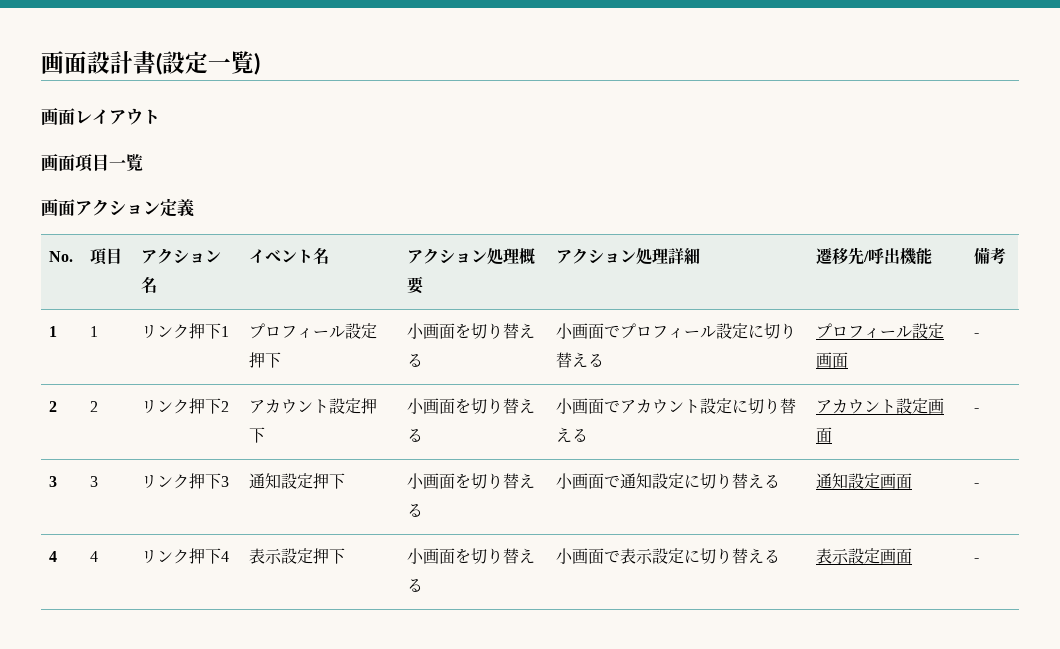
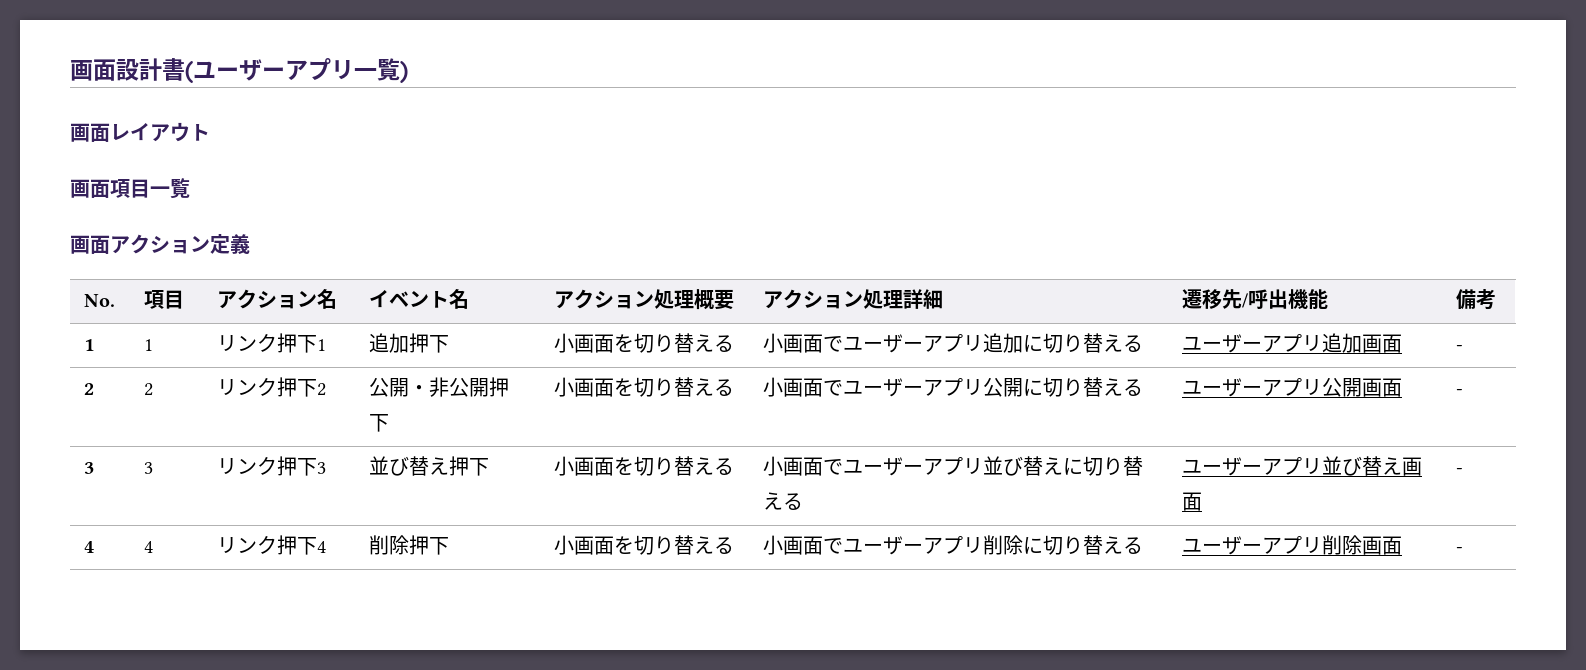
- 画面設計書(設定一覧)
+ 画面設計書(ユーザーアプリ一覧)
- 1 | 1 | リンク押下1 | プロフィール設定押下 | 小画面を切り替える | 小画面でプロフィール設定に切り替える | プロフィール設定画面 | -
+ 1 | 1 | リンク押下1 | 追加押下 | 小画面を切り替える | 小画面でユーザーアプリ追加に切り替える | ユーザーアプリ追加画面 | -
- 2 | 2 | リンク押下2 | アカウント設定押下 | 小画面を切り替える | 小画面でアカウント設定に切り替える | アカウント設定画面 | -
+ 2 | 2 | リンク押下2 | 公開・非公開押下 | 小画面を切り替える | 小画面でユーザーアプリ公開に切り替える | ユーザーアプリ公開画面 | -
- 3 | 3 | リンク押下3 | 通知設定押下 | 小画面を切り替える | 小画面で通知設定に切り替える | 通知設定画面 | -
+ 3 | 3 | リンク押下3 | 並び替え押下 | 小画面を切り替える | 小画面でユーザーアプリ並び替えに切り替える | ユーザーアプリ並び替え画面 | -
- 4 | 4 | リンク押下4 | 表示設定押下 | 小画面を切り替える | 小画面で表示設定に切り替える | 表示設定画面 | -
+ 4 | 4 | リンク押下4 | 削除押下 | 小画面を切り替える | 小画面でユーザーアプリ削除に切り替える | ユーザーアプリ削除画面 | -

